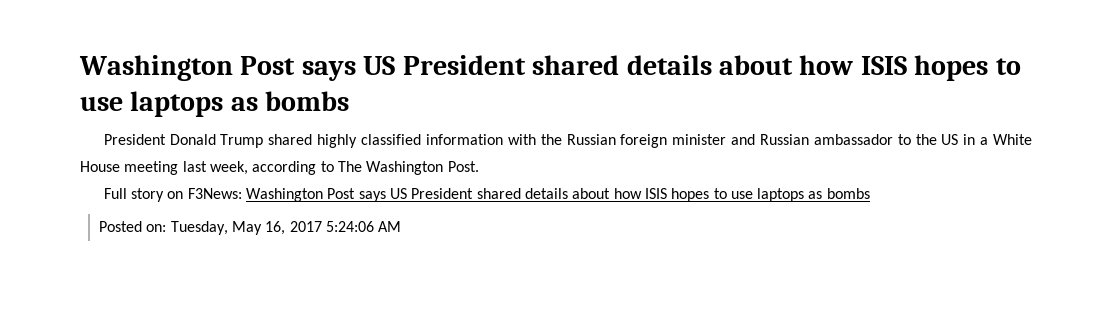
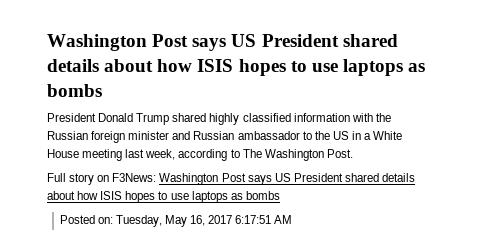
- Posted on: Tuesday, May 16, 2017 5:24:06 AM
+ Posted on: Tuesday, May 16, 2017 6:17:51 AM

